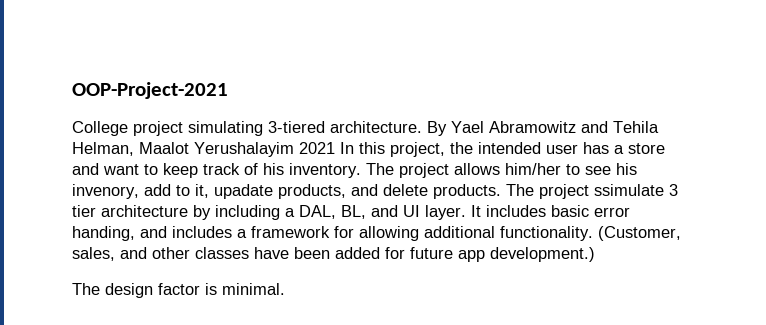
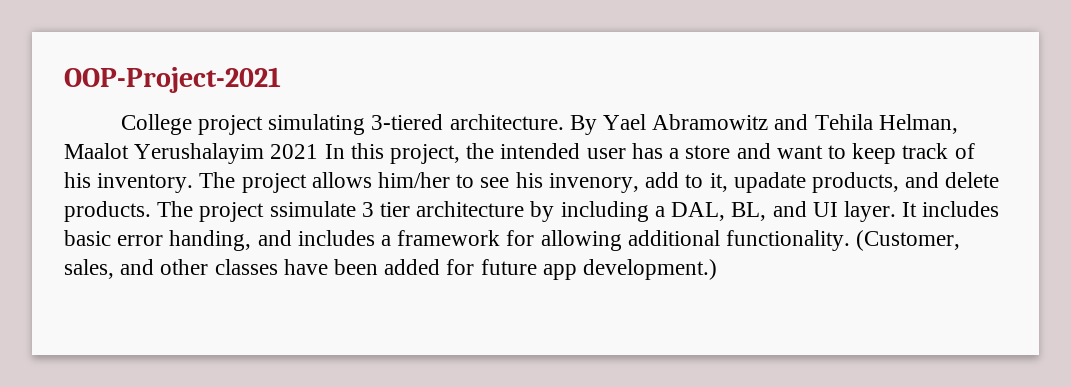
- The design factor is minimal.

